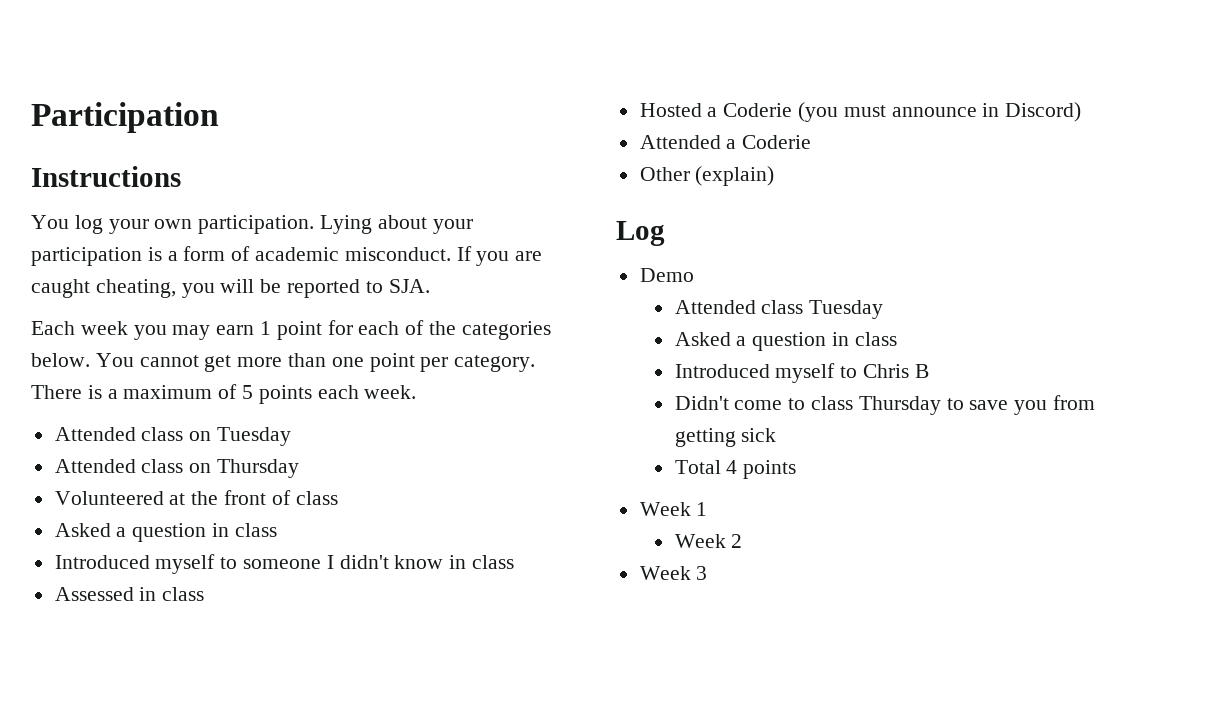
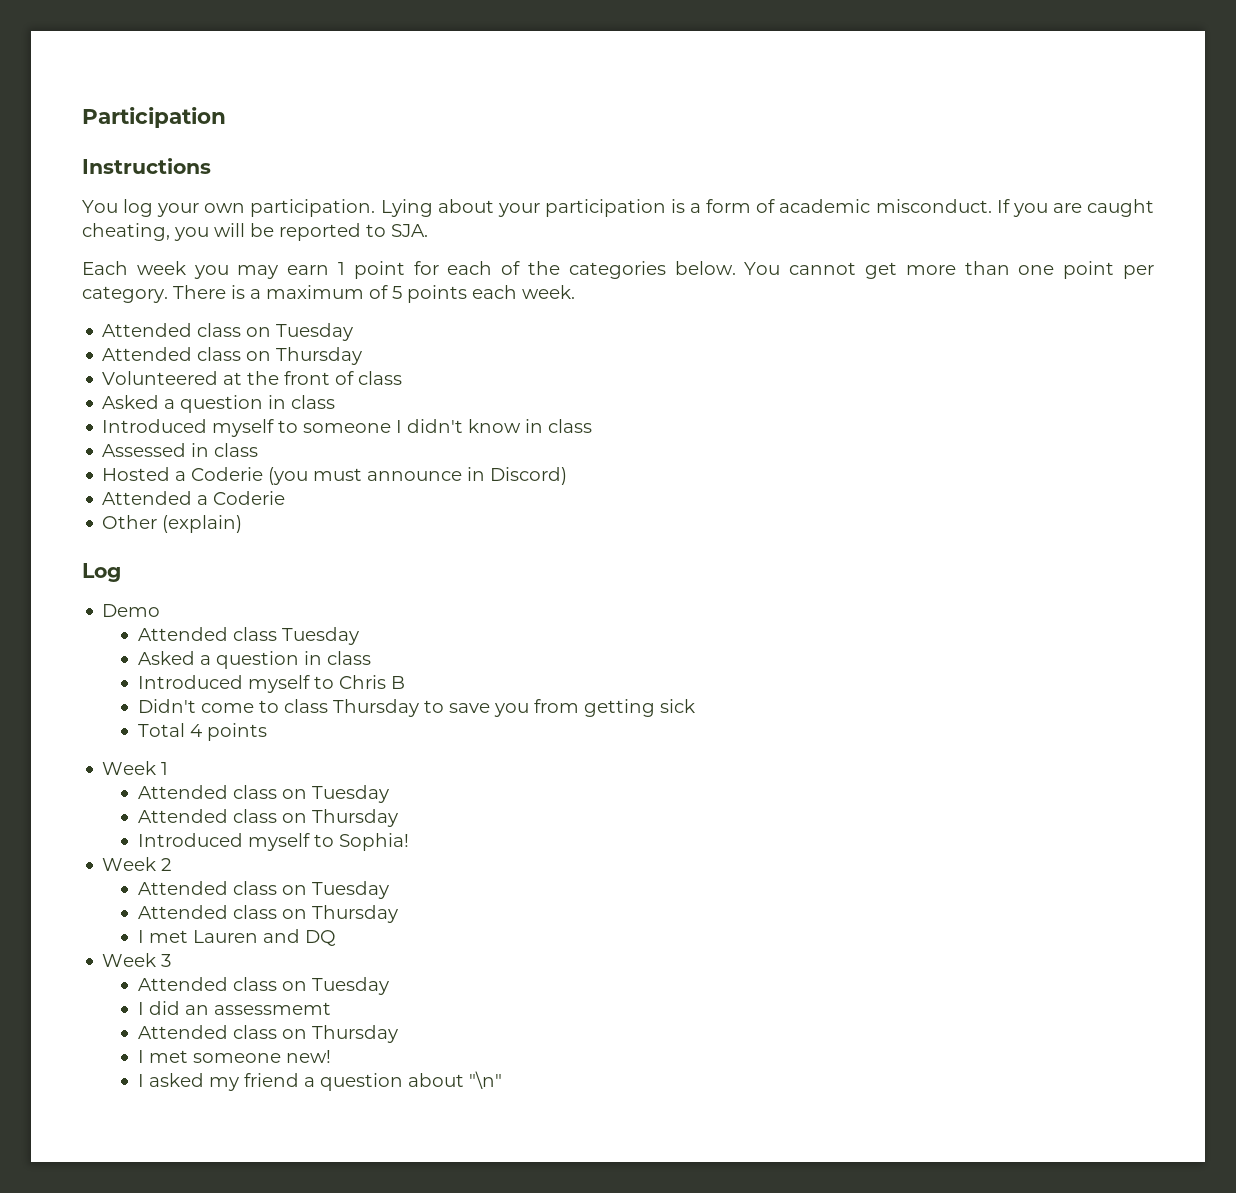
  Week 1
+ Attended class on Tuesday
+ Attended class on Thursday
+ Introduced myself to Sophia!
  Week 2
+ Attended class on Tuesday
+ Attended class on Thursday
+ I met Lauren and DQ
  Week 3
+ Attended class on Tuesday
+ I did an assessmemt
+ Attended class on Thursday
+ I met someone new!
+ I asked my friend a question about "\n"

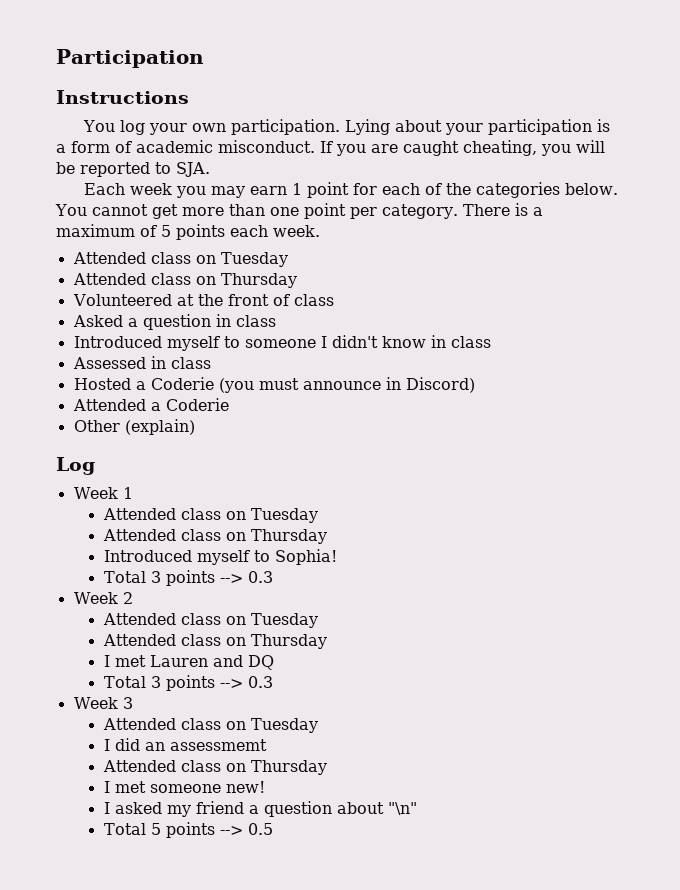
- Demo
- Attended class Tuesday
- Asked a question in class
- Introduced myself to Chris B
- Didn't come to class Thursday to save you from getting sick
- Total 4 points
  Introduced myself to Sophia!
+ Total 3 points --> 0.3
  I met Lauren and DQ
+ Total 3 points --> 0.3
+ Total 5 points --> 0.5

